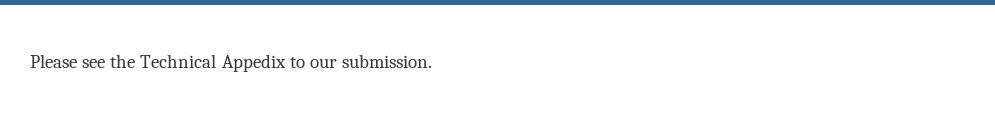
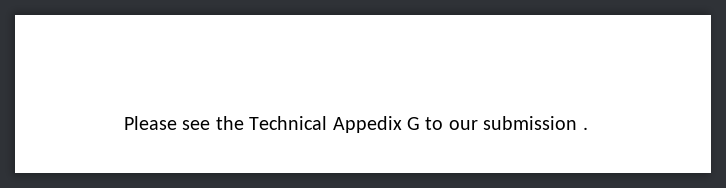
- Please see the Technical Appedix to our submission.
+ Please see the Technical Appedix G to our submission .

